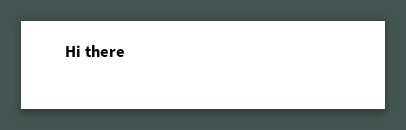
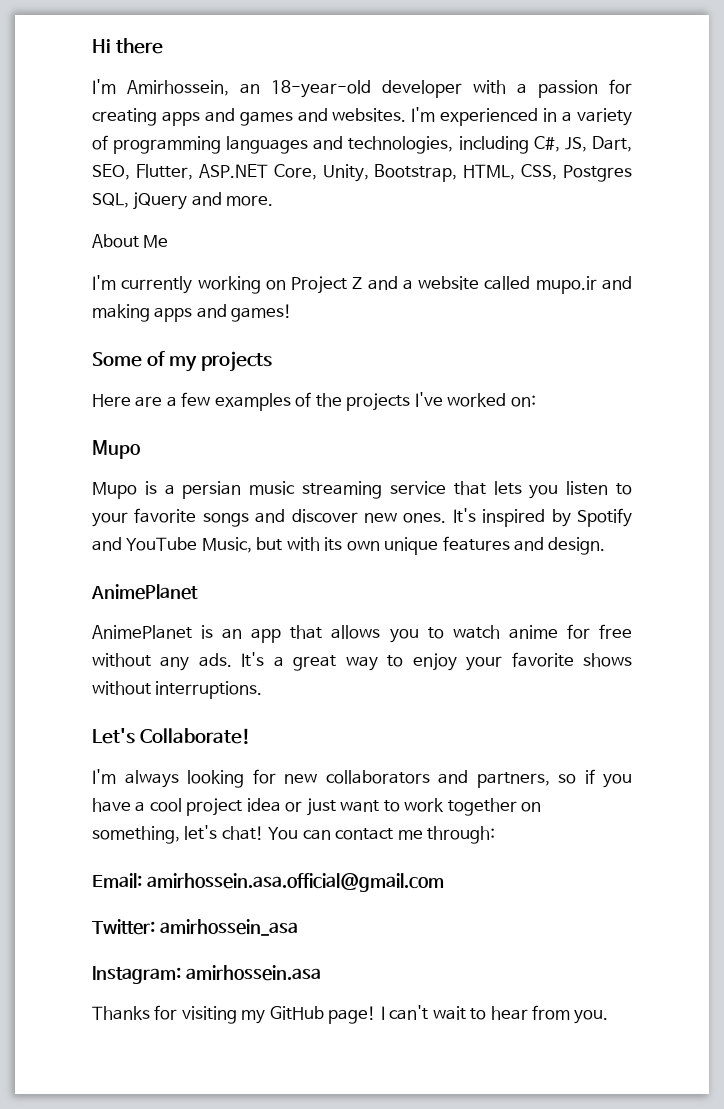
+ I'm Amirhossein, an 18-year-old developer with a passion for creating apps and games and websites. I'm experienced in a variety of programming languages and technologies, including C#, JS, Dart, SEO, Flutter, ASP.NET Core, Unity, Bootstrap, HTML, CSS, Postgres SQL, jQuery and more.
+ About Me
+ I'm currently working on Project Z and a website called mupo.ir and making apps and games!
+ Some of my projects
+ Here are a few examples of the projects I've worked on:
+ Mupo
+ Mupo is a persian music streaming service that lets you listen to your favorite songs and discover new ones. It's inspired by Spotify and YouTube Music, but with its own unique features and design.
+ AnimePlanet
+ AnimePlanet is an app that allows you to watch anime for free without any ads. It's a great way to enjoy your favorite shows without interruptions.
+ Let's Collaborate!
+ I'm always looking for new collaborators and partners, so if you have a cool project idea or just want to work together on something, let's chat! You can contact me through:
+ Email: amirhossein.asa.official@gmail.com
+ Twitter: amirhossein_asa
+ Instagram: amirhossein.asa
+ Thanks for visiting my GitHub page! I can't wait to hear from you.

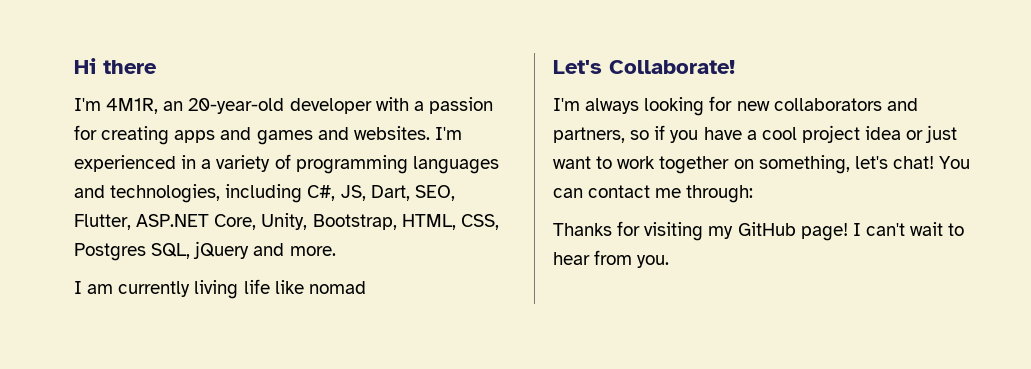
- I'm Amirhossein, an 18-year-old developer with a passion for creating apps and games and websites.
+ I'm 4M1R, an 20-year-old developer with a passion for creating apps and games and websites.
- About Me
- I'm currently working on Project Z and a website called mupo.ir and making apps and games!
- Some of my projects
- Here are a few examples of the projects I've worked on:
- Mupo
- Mupo is a persian music streaming service that lets you listen to your favorite songs and discover new ones. It's inspired by Spotify and YouTube Music, but with its own unique features and design.
- AnimePlanet
- AnimePlanet is an app that allows you to watch anime for free without any ads. It's a great way to enjoy your favorite shows without interruptions.
+ I am currently living life like nomad
- Email: amirhossein.asa.official@gmail.com
- Twitter: amirhossein_asa
- Instagram: amirhossein.asa

